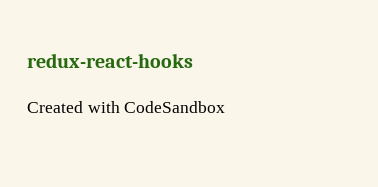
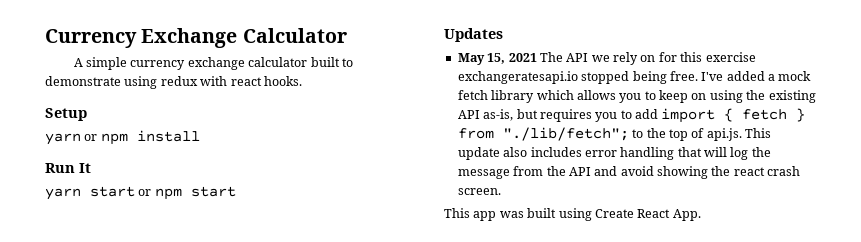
- redux-react-hooks
- Created with CodeSandbox
+ Currency Exchange Calculator
+ A simple currency exchange calculator built to demonstrate using redux with react hooks.
+ Setup
+ yarn or npm install
+ Run It
+ yarn start or npm start
+ Updates
+ May 15, 2021 The API we rely on for this exercise exchangeratesapi.io stopped being free. I've added a mock fetch library which allows you to keep on using the existing API as-is, but requires you to add import { fetch } from "./lib/fetch"; to the top of api.js. This update also includes error handling that will log the message from the API and avoid showing the react crash screen.
+ This app was built using Create React App.

